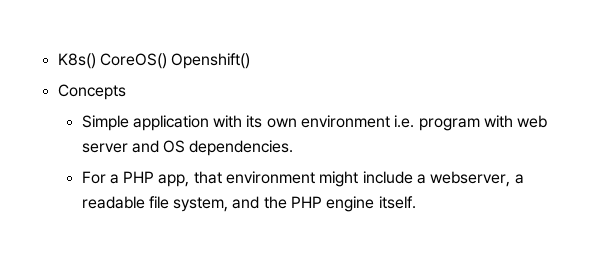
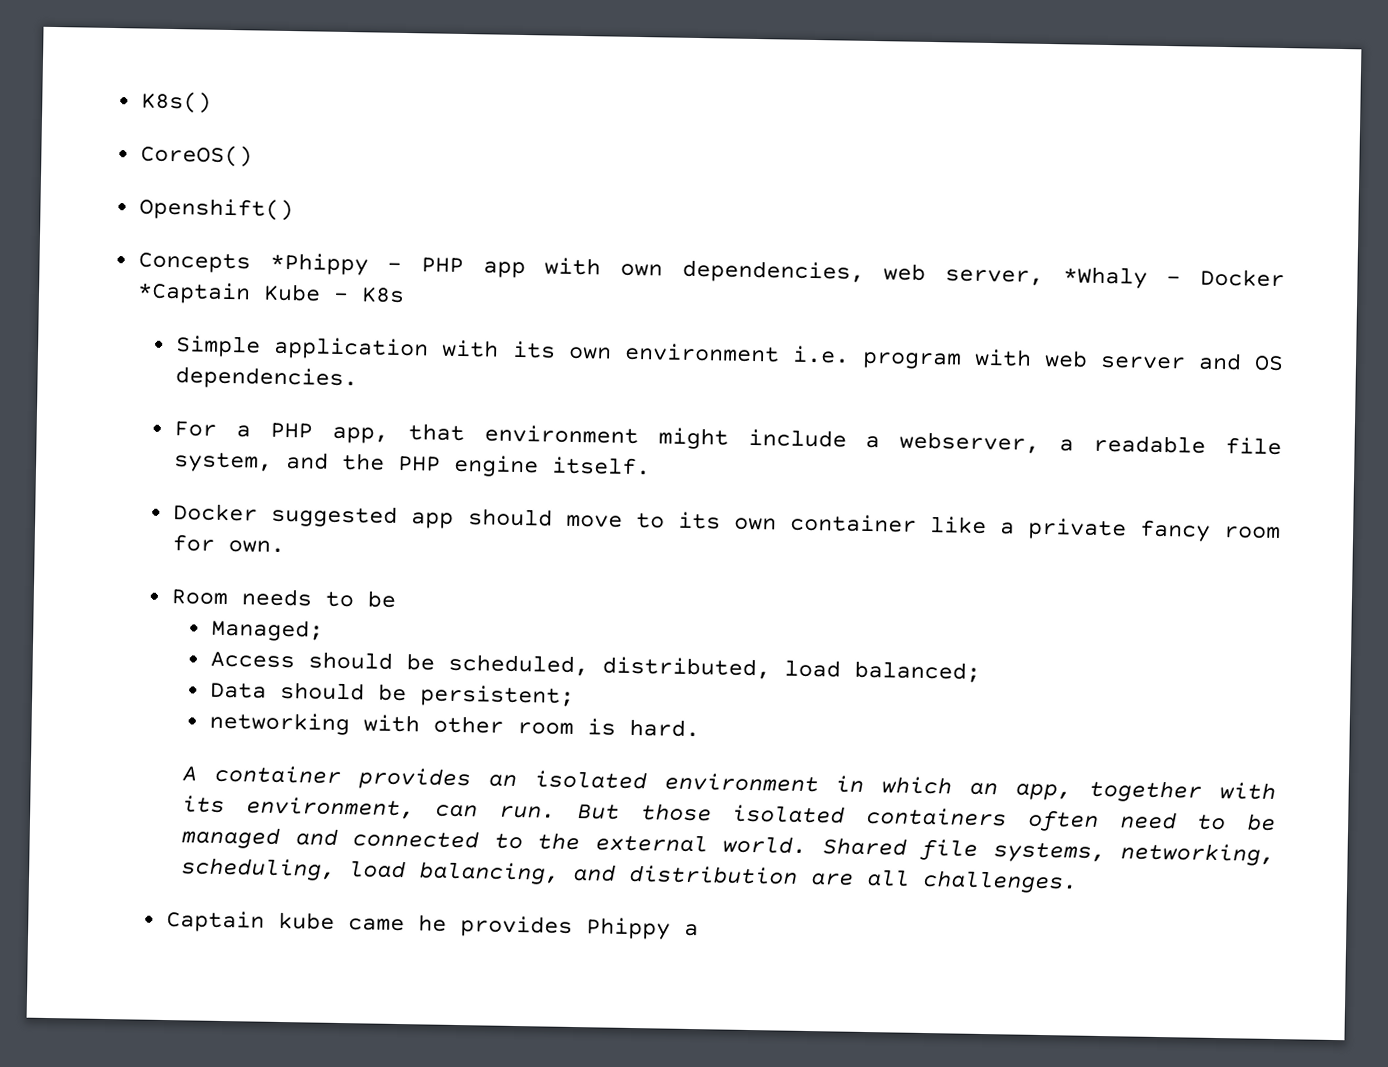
- K8s() CoreOS() Openshift()
+ K8s()
+ CoreOS()
+ Openshift()
- Concepts
+ Concepts *Phippy - PHP app with own dependencies, web server, *Whaly - Docker *Captain Kube - K8s
+ Docker suggested app should move to its own container like a private fancy room for own.
+ Room needs to be
+ Managed;
+ Access should be scheduled, distributed, load balanced;
+ Data should be persistent;
+ networking with other room is hard.
+ A container provides an isolated environment in which an app, together with its environment, can run. But those isolated containers often need to be managed and connected to the external world. Shared file systems, networking, scheduling, load balancing, and distribution are all challenges.
+ Captain kube came he provides Phippy a

